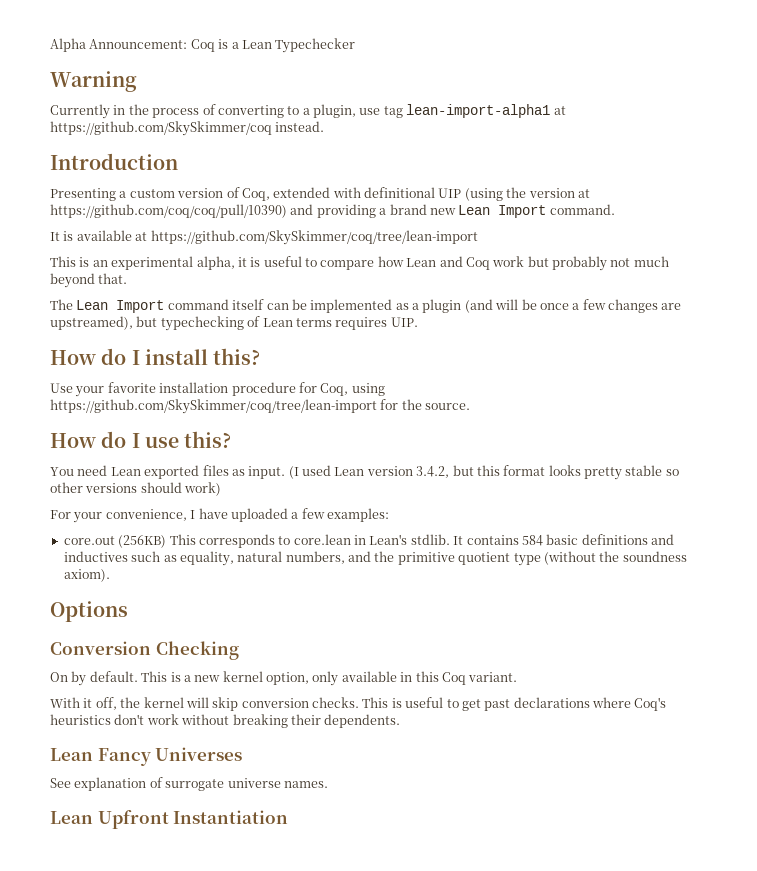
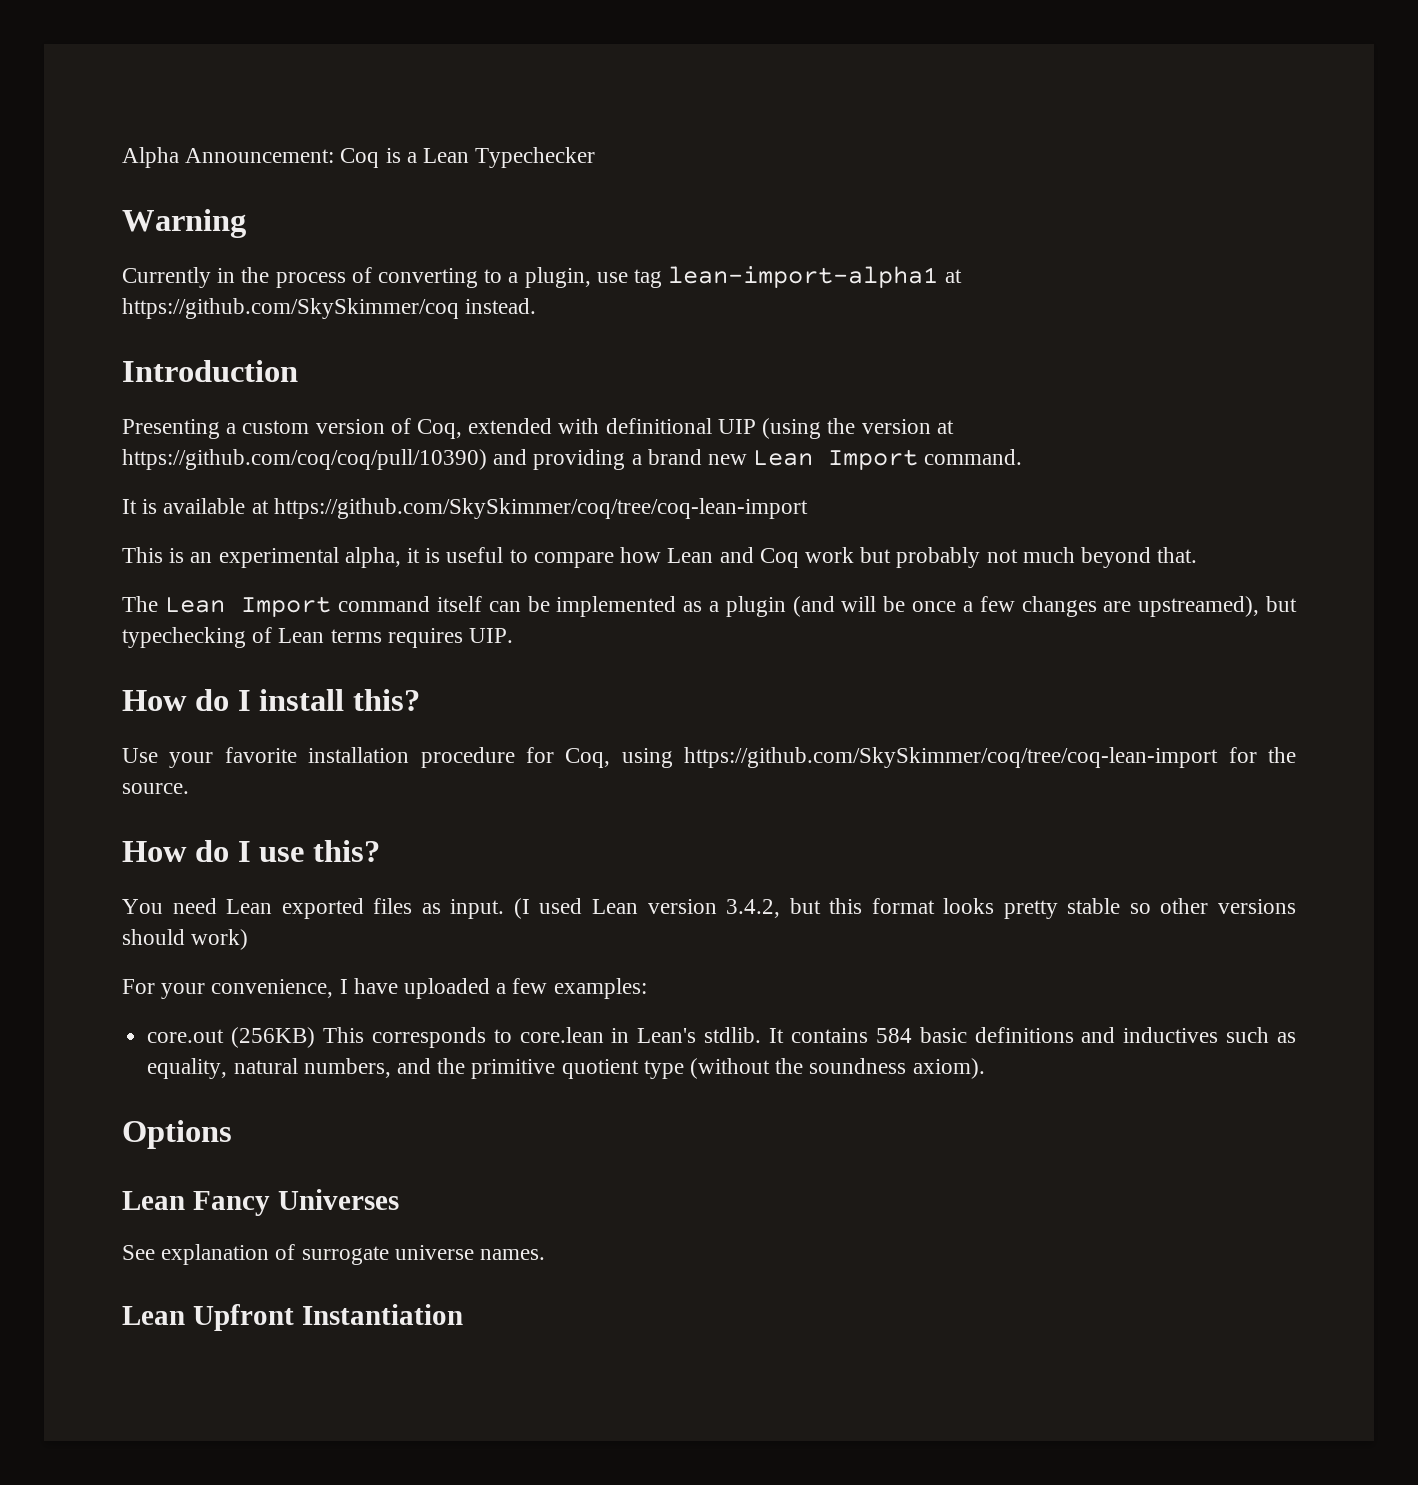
- It is available at https://github.com/SkySkimmer/coq/tree/lean-import
+ It is available at https://github.com/SkySkimmer/coq/tree/coq-lean-import
- Use your favorite installation procedure for Coq, using https://github.com/SkySkimmer/coq/tree/lean-import for the source.
+ Use your favorite installation procedure for Coq, using https://github.com/SkySkimmer/coq/tree/coq-lean-import for the source.
- Conversion Checking
- On by default. This is a new kernel option, only available in this Coq variant.
- With it off, the kernel will skip conversion checks. This is useful to get past declarations where Coq's heuristics don't work without breaking their dependents.

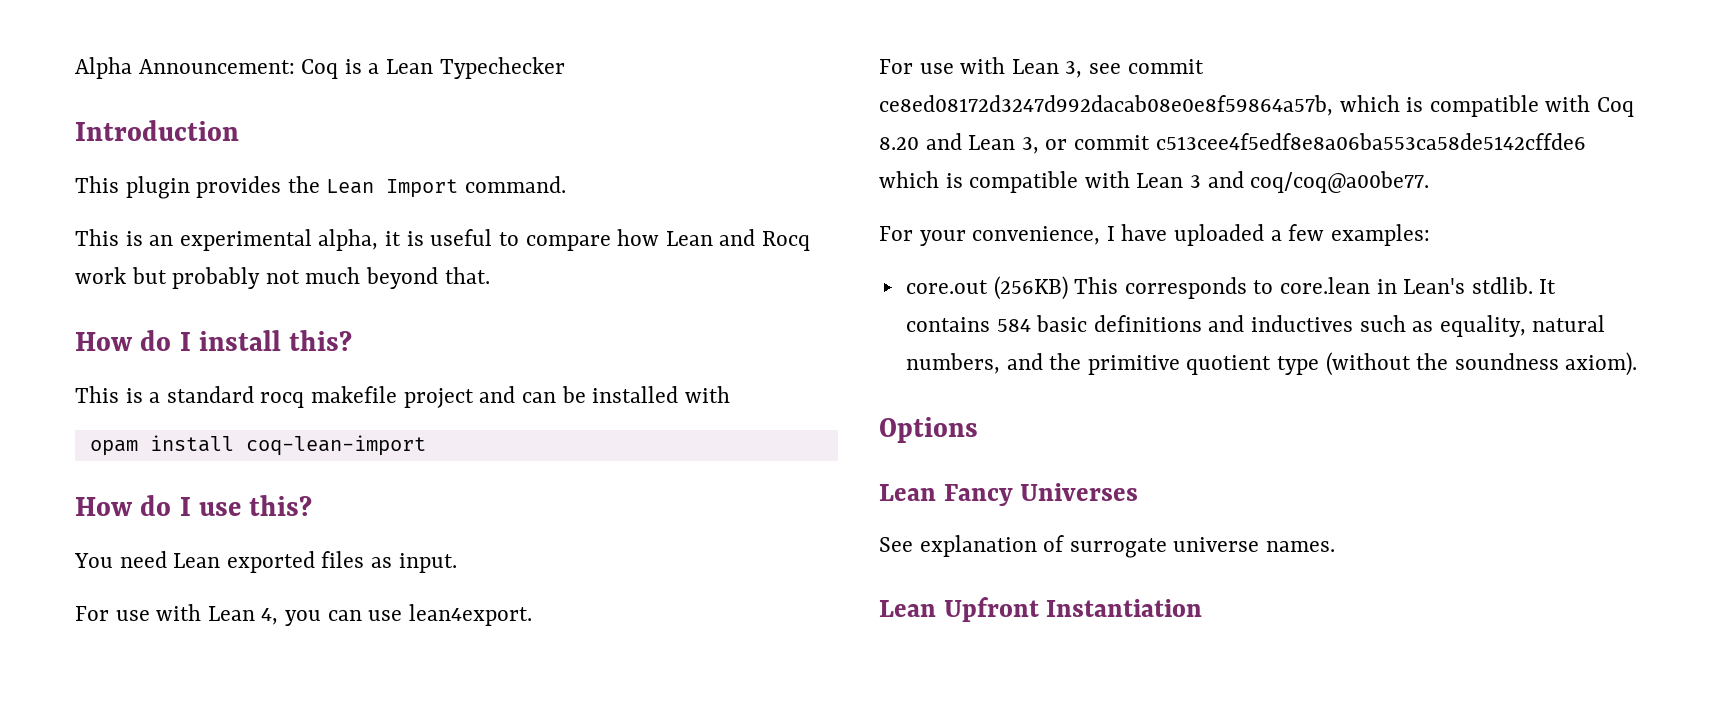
- Warning
- Currently in the process of converting to a plugin, use tag lean-import-alpha1 at https://github.com/SkySkimmer/coq instead.
  Introduction
- Presenting a custom version of Coq, extended with definitional UIP (using the version at https://github.com/coq/coq/pull/10390) and providing a brand new Lean Import command.
- It is available at https://github.com/SkySkimmer/coq/tree/coq-lean-import
+ This plugin provides the Lean Import command.
- This is an experimental alpha, it is useful to compare how Lean and Coq work but probably not much beyond that.
+ This is an experimental alpha, it is useful to compare how Lean and Rocq work but probably not much beyond that.
- The Lean Import command itself can be implemented as a plugin (and will be once a few changes are upstreamed), but typechecking of Lean terms requires UIP.
- Use your favorite installation procedure for Coq, using https://github.com/SkySkimmer/coq/tree/coq-lean-import for the source.
+ This is a standard rocq makefile project and can be installed with
+ opam install coq-lean-import
- You need Lean exported files as input. (I used Lean version 3.4.2, but this format looks pretty stable so other versions should work)
+ You need Lean exported files as input.
+ For use with Lean 4, you can use lean4export.
+ For use with Lean 3, see commit ce8ed08172d3247d992dacab08e0e8f59864a57b, which is compatible with Coq 8.20 and Lean 3, or commit c513cee4f5edf8e8a06ba553ca58de5142cffde6 which is compatible with Lean 3 and coq/coq@a00be77.

